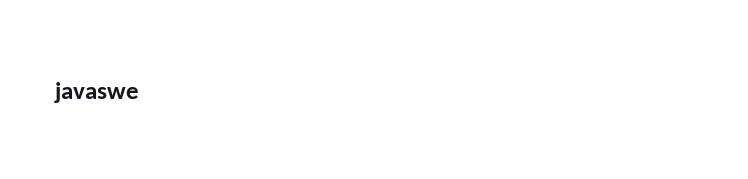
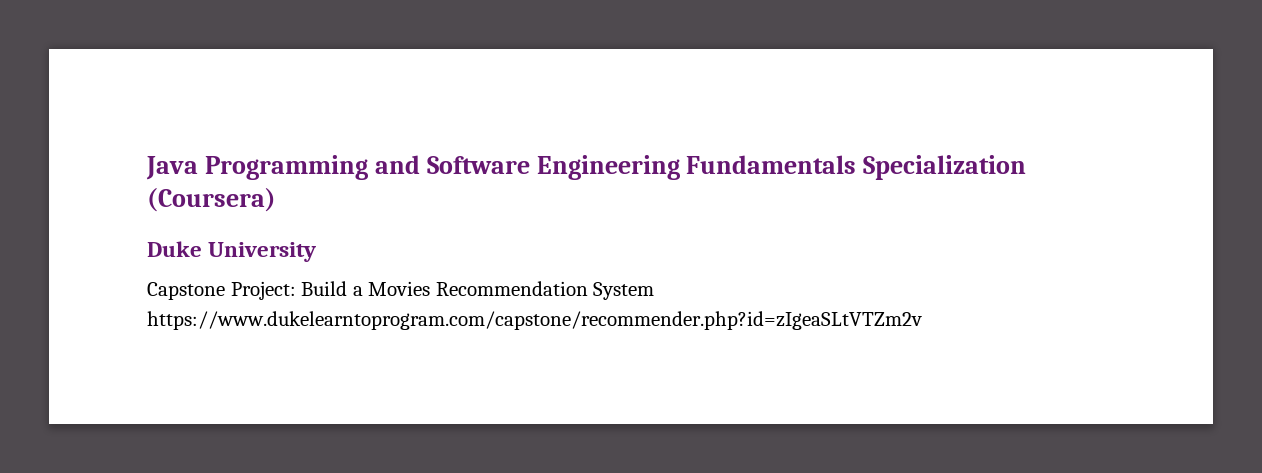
- javaswe
+ Java Programming and Software Engineering Fundamentals Specialization (Coursera)
+ Duke University
+ Capstone Project: Build a Movies Recommendation System https://www.dukelearntoprogram.com/capstone/recommender.php?id=zIgeaSLtVTZm2v

